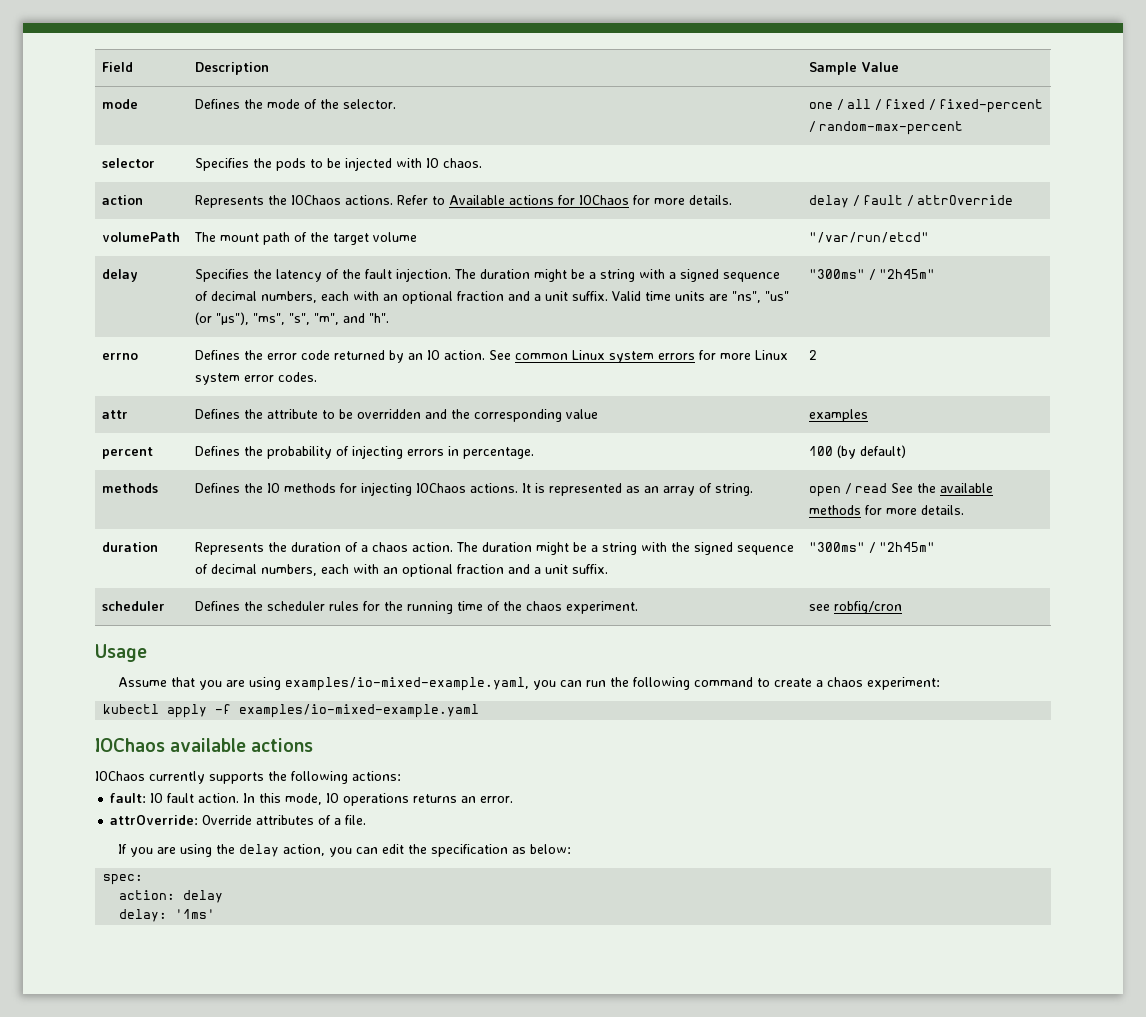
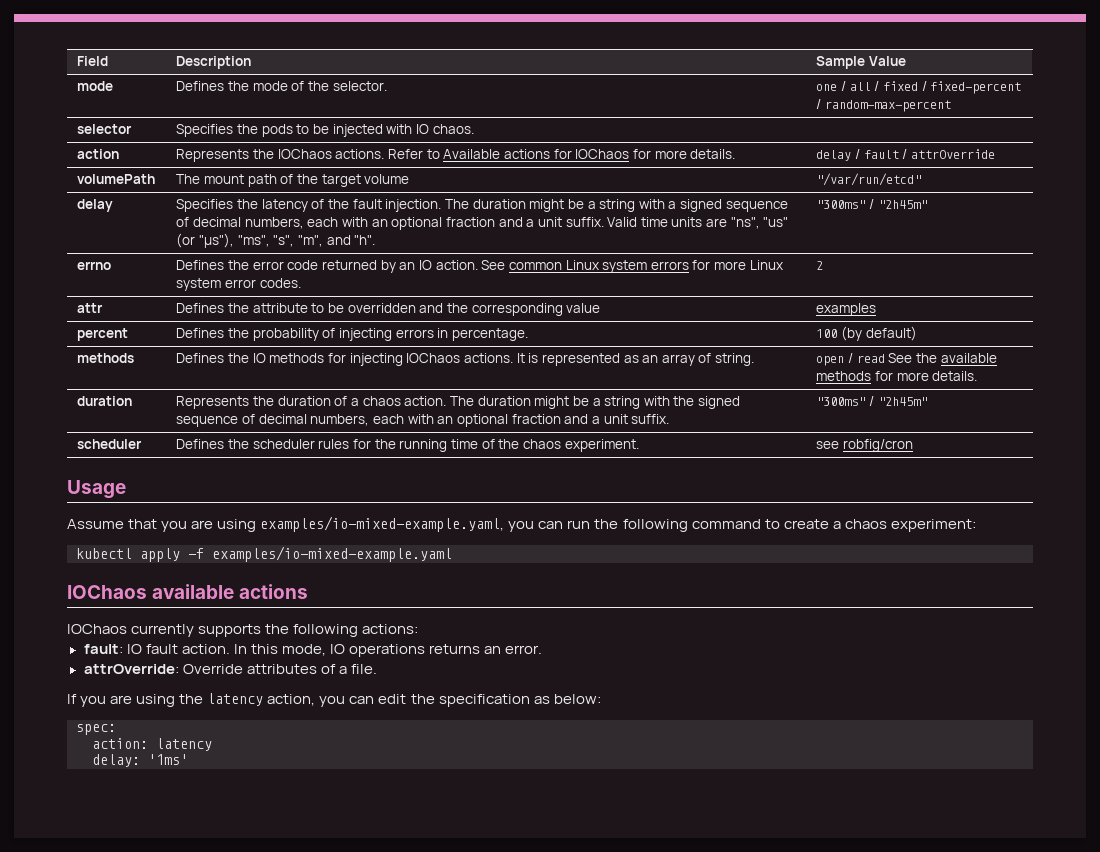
- If you are using the delay action, you can edit the specification as below:
+ If you are using the latency action, you can edit the specification as below:
- action: delay
+ action: latency

